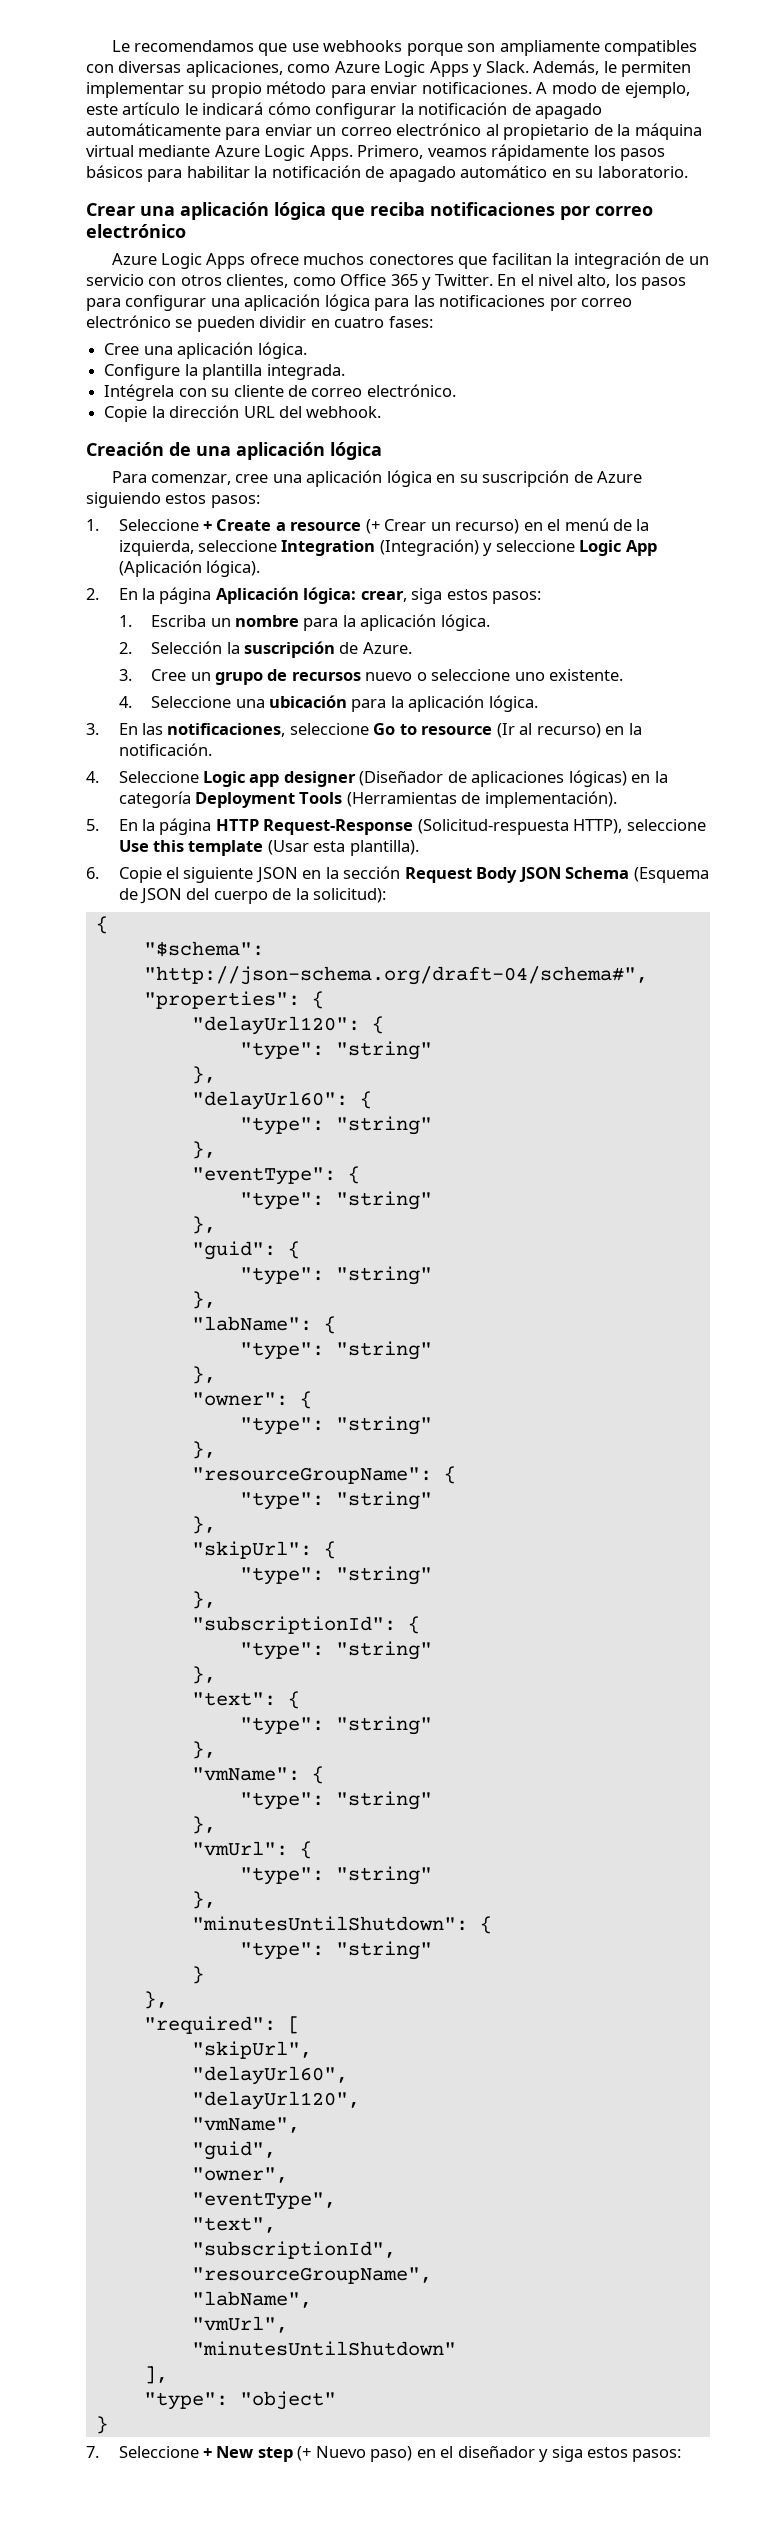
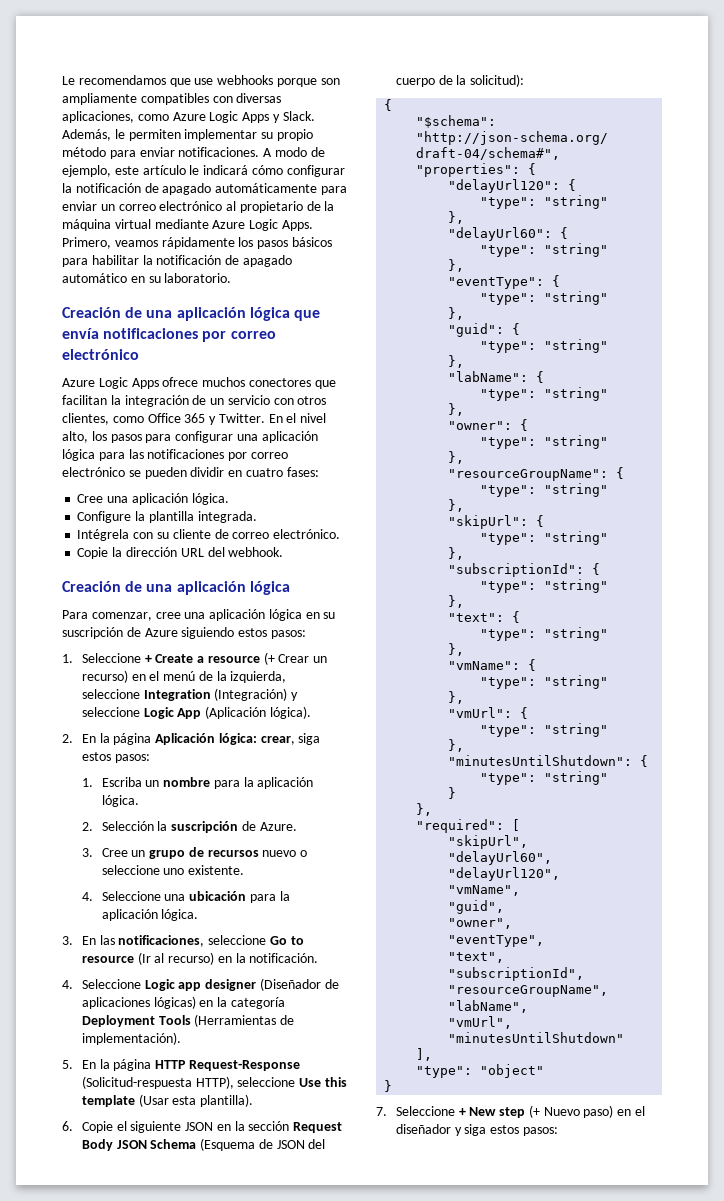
- Crear una aplicación lógica que reciba notificaciones por correo electrónico
+ Creación de una aplicación lógica que envía notificaciones por correo electrónico

